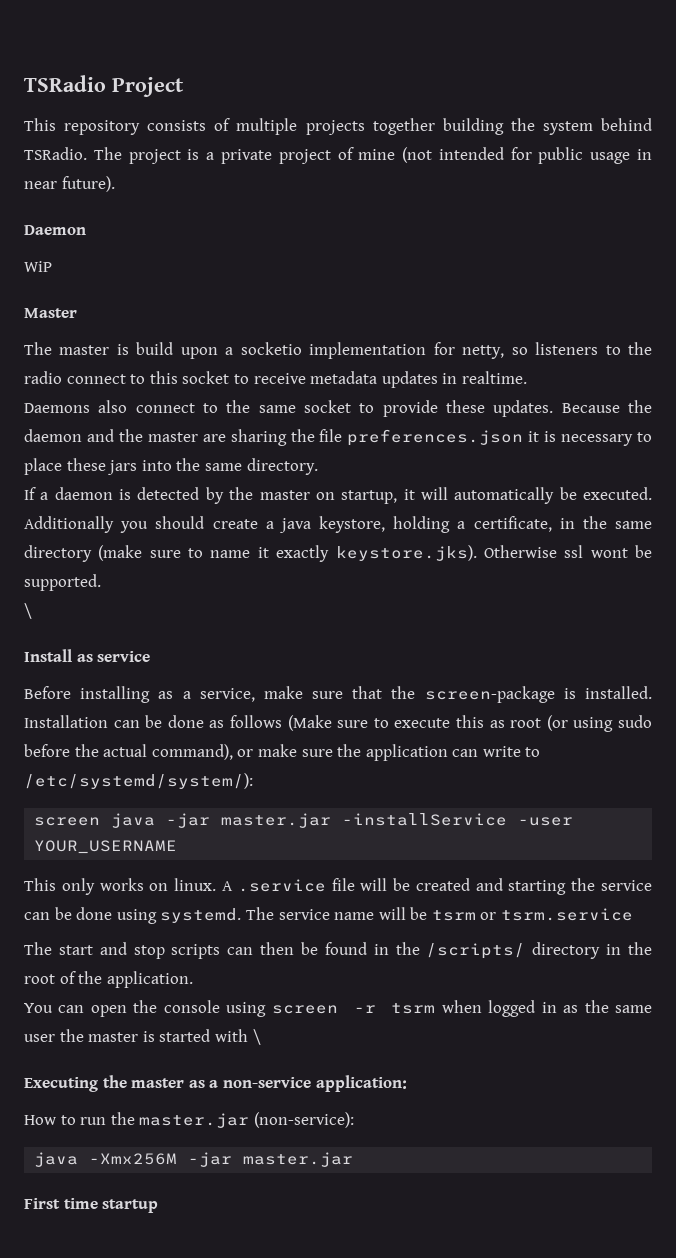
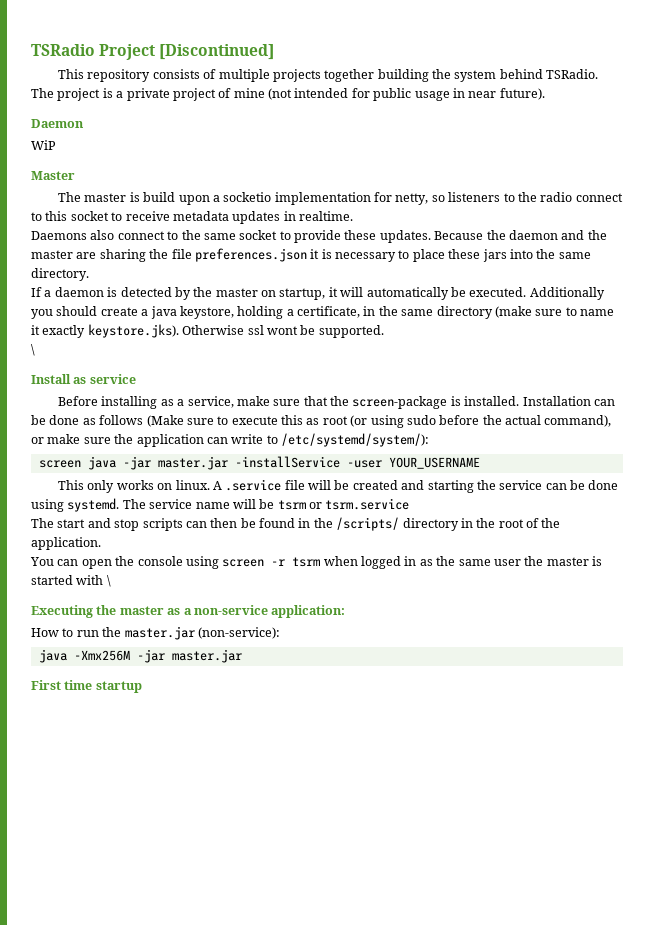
- TSRadio Project
+ TSRadio Project [Discontinued]

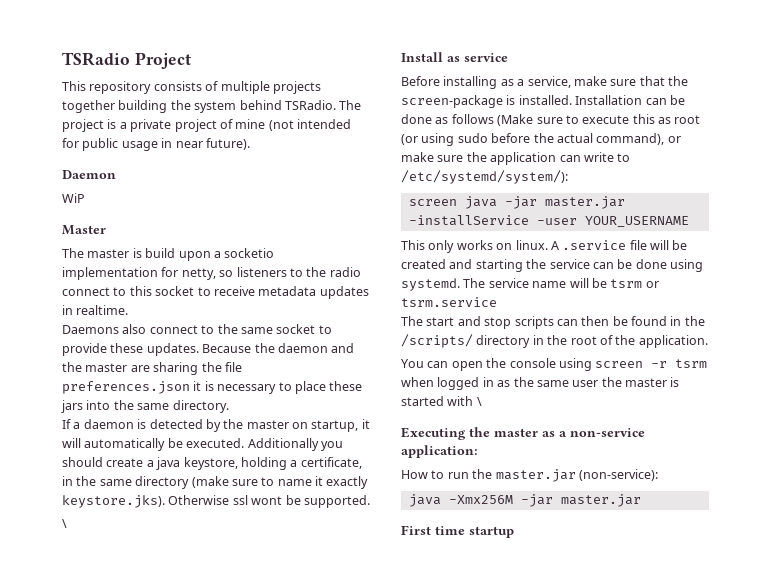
- TSRadio Project [Discontinued]
+ TSRadio Project

